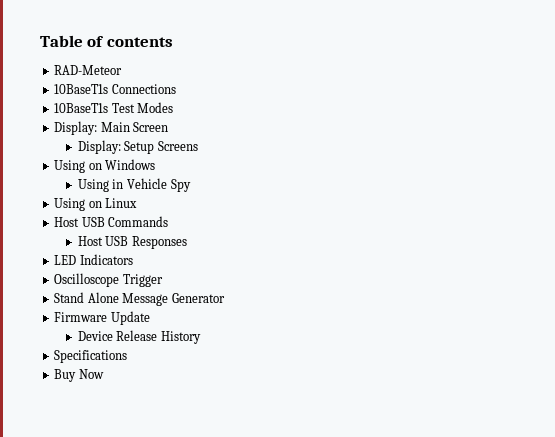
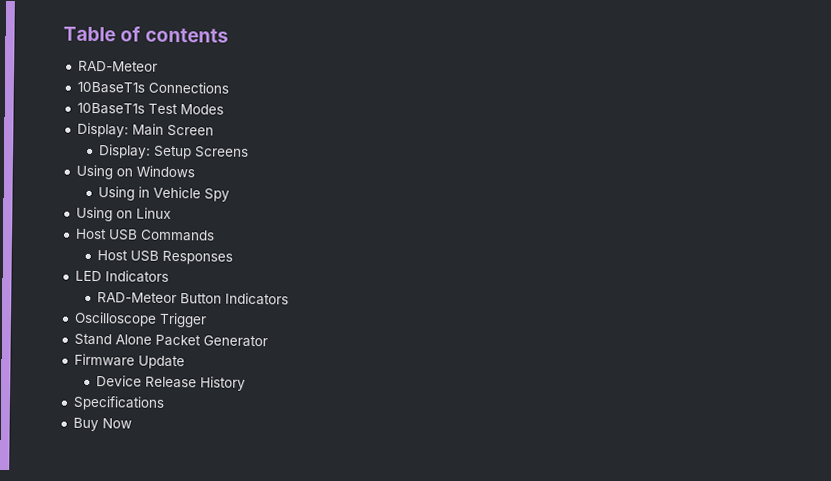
+ RAD-Meteor Button Indicators
- Stand Alone Message Generator
+ Stand Alone Packet Generator

